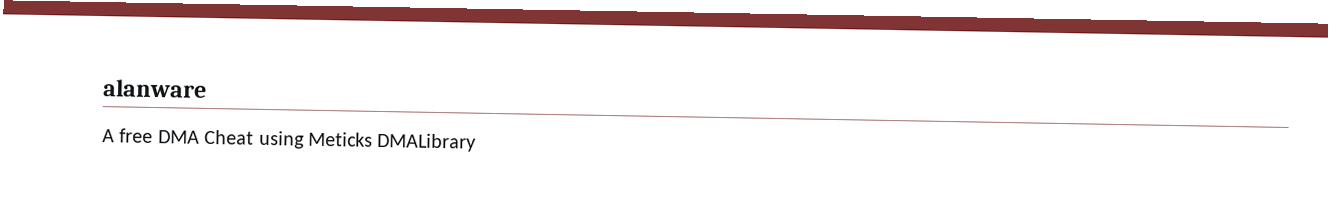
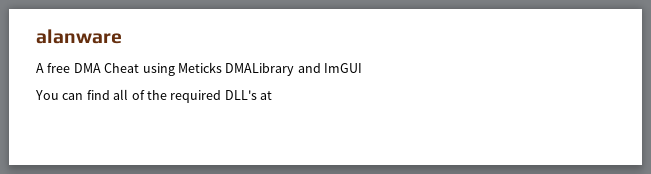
- A free DMA Cheat using Meticks DMALibrary
+ A free DMA Cheat using Meticks DMALibrary and ImGUI
+ You can find all of the required DLL's at

